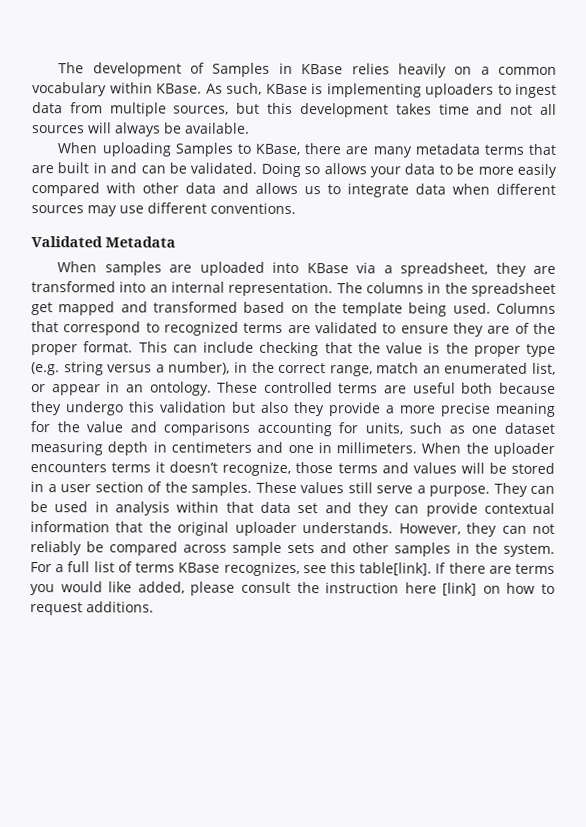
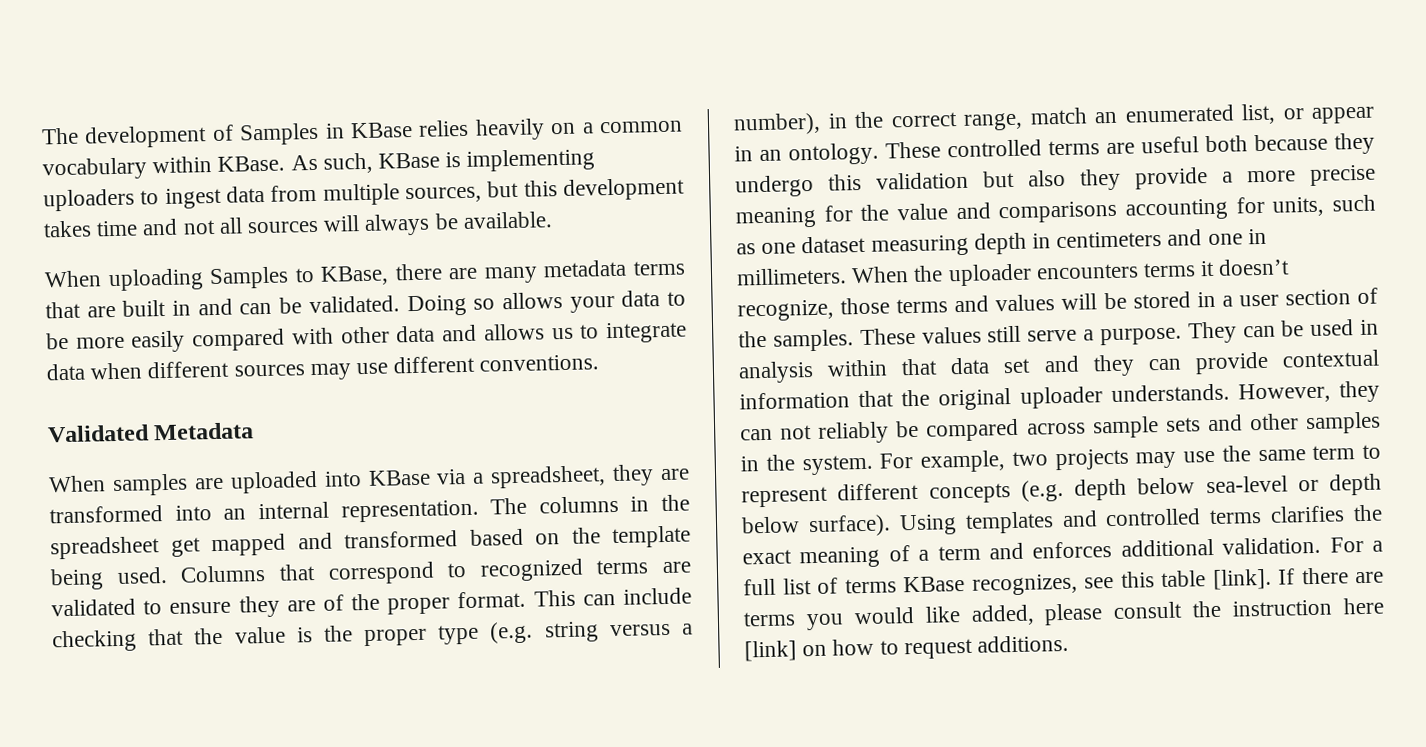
- For a full list of terms KBase recognizes, see this table[link].
+ For example, two projects may use the same term to represent different concepts (e.g. depth below sea-level or depth below surface). Using templates and controlled terms clarifies the exact meaning of a term and enforces additional validation. For a full list of terms KBase recognizes, see this table [link].

